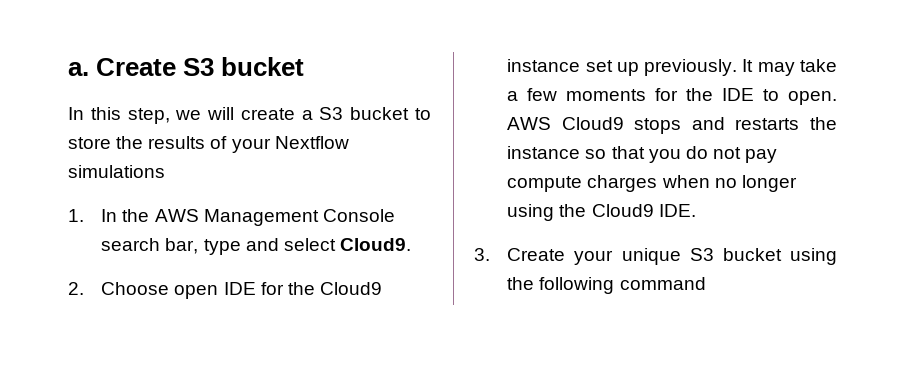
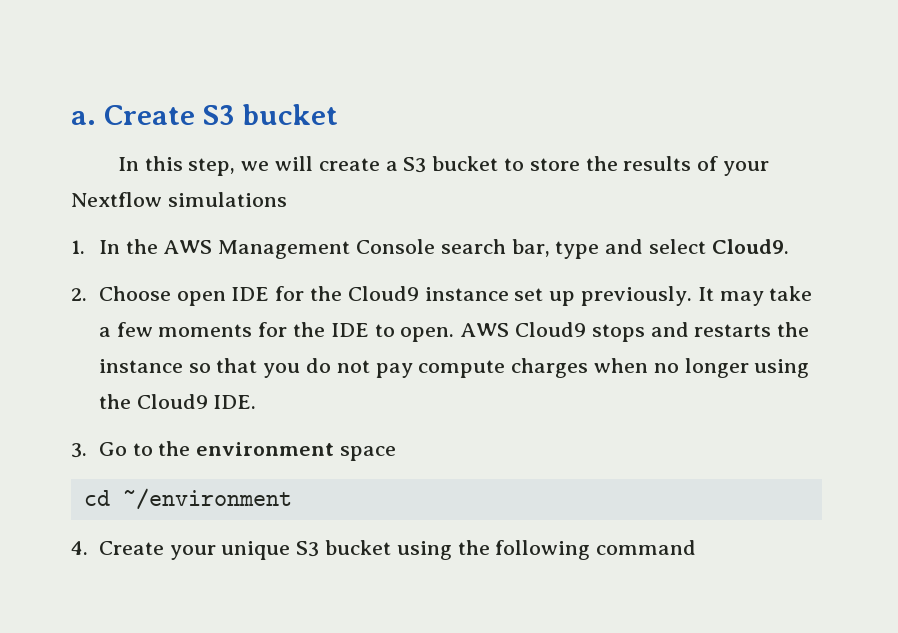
- 3. Create your unique S3 bucket using the following command
+ 3. Go to the environment space
+ cd ~/environment
+ 4. Create your unique S3 bucket using the following command

